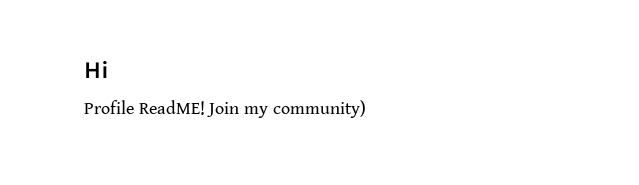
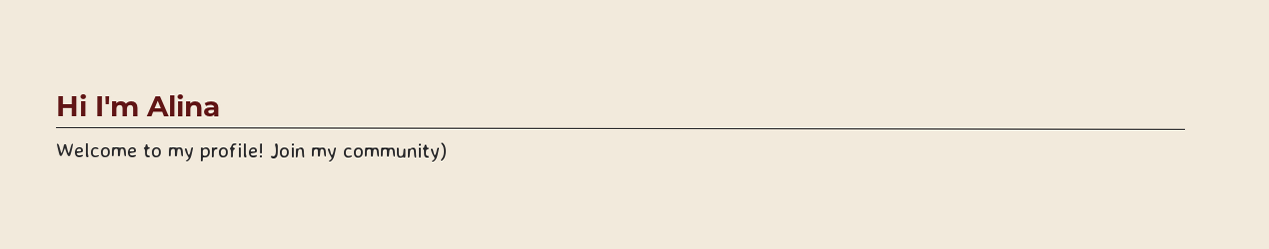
- Hi
- Profile ReadME!
+ Hi I'm Alina
+ Welcome to my profile!

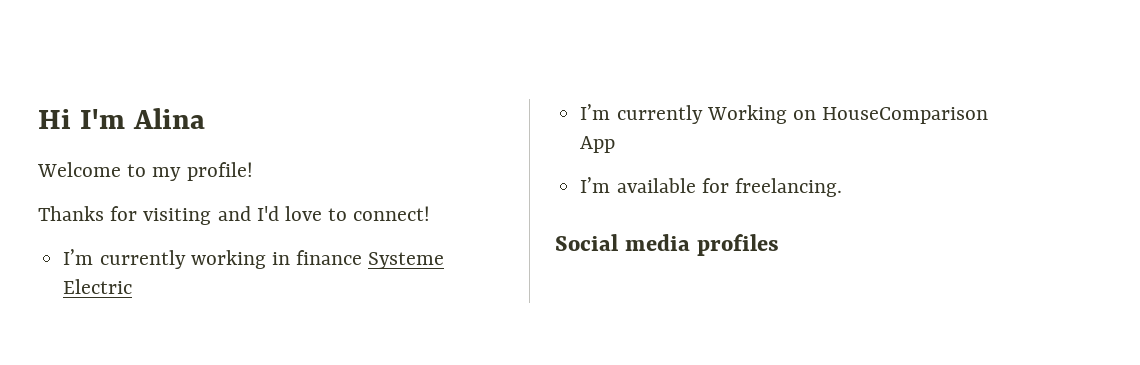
- Welcome to my profile! Join my community)
+ Welcome to my profile!
+ Thanks for visiting and I'd love to connect!
+ I’m currently working in finance Systeme Electric
+ I’m currently Working on HouseComparison App
+ I’m available for freelancing.
+ Social media profiles

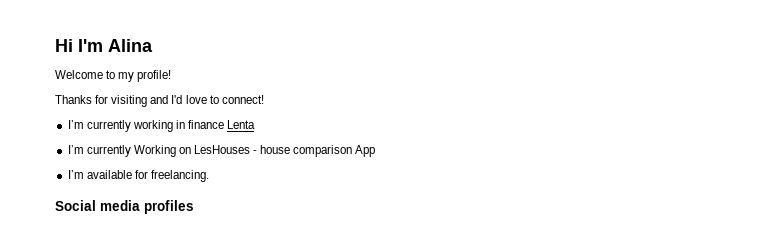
- I’m currently working in finance Systeme Electric
+ I’m currently working in finance Lenta
- I’m currently Working on HouseComparison App
+ I’m currently Working on LesHouses - house comparison App

